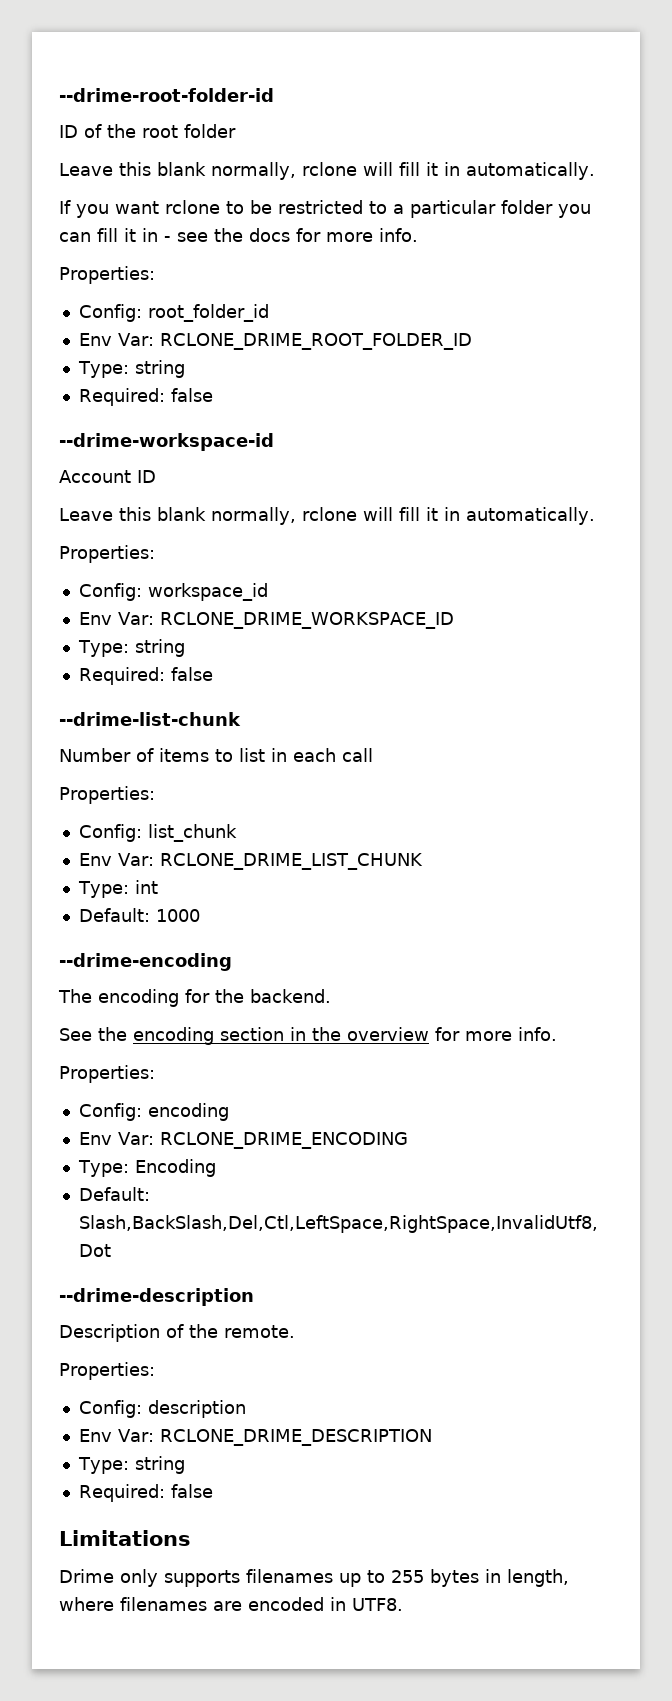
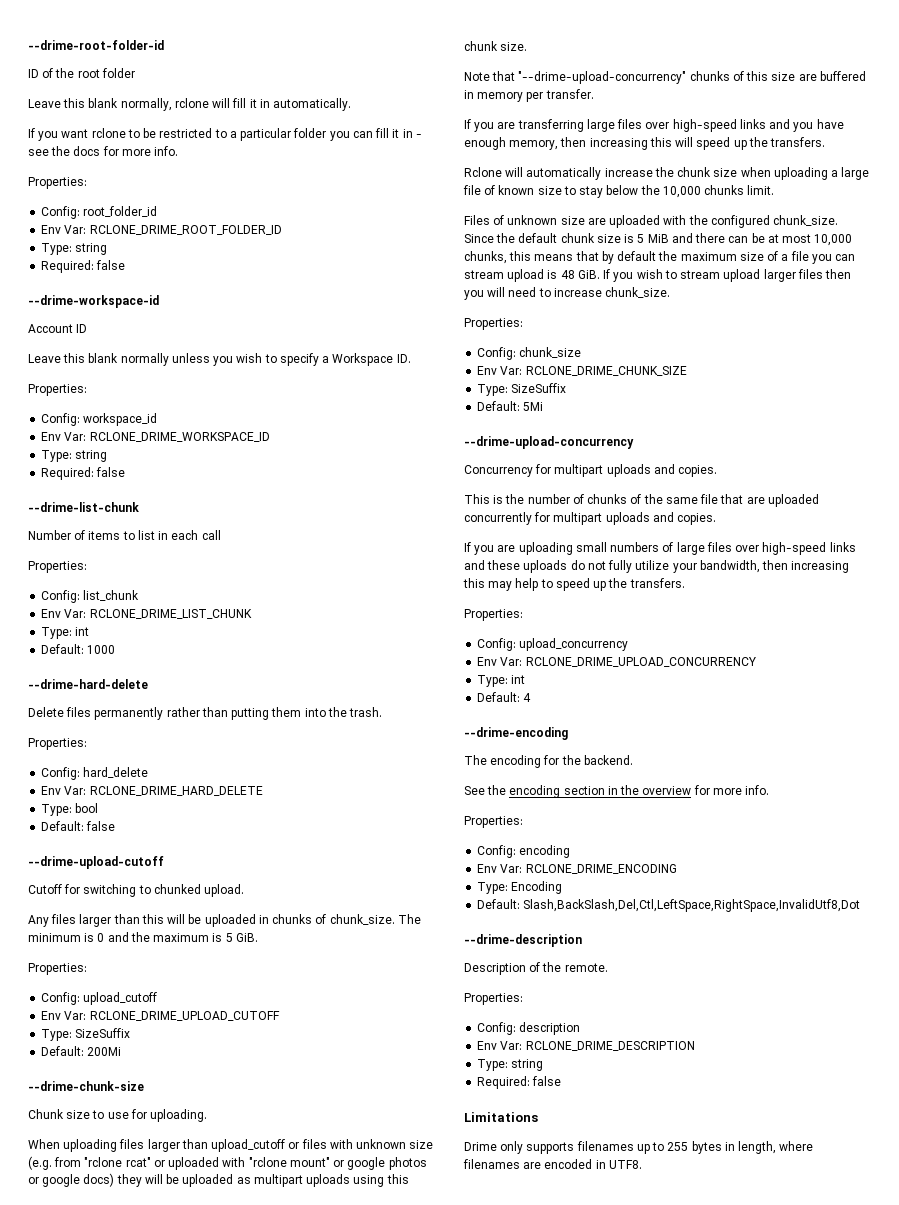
  Account ID
- Leave this blank normally, rclone will fill it in automatically.
+ Leave this blank normally unless you wish to specify a Workspace ID.
+ --drime-hard-delete
+ Delete files permanently rather than putting them into the trash.
+ Properties:
+ Config: hard_delete
+ Env Var: RCLONE_DRIME_HARD_DELETE
+ Type: bool
+ Default: false
+ --drime-upload-cutoff
+ Cutoff for switching to chunked upload.
+ Any files larger than this will be uploaded in chunks of chunk_size. The minimum is 0 and the maximum is 5 GiB.
+ Properties:
+ Config: upload_cutoff
+ Env Var: RCLONE_DRIME_UPLOAD_CUTOFF
+ Type: SizeSuffix
+ Default: 200Mi
+ --drime-chunk-size
+ Chunk size to use for uploading.
+ When uploading files larger than upload_cutoff or files with unknown size (e.g. from "rclone rcat" or uploaded with "rclone mount" or google photos or google docs) they will be uploaded as multipart uploads using this chunk size.
+ Note that "--drime-upload-concurrency" chunks of this size are buffered in memory per transfer.
+ If you are transferring large files over high-speed links and you have enough memory, then increasing this will speed up the transfers.
+ Rclone will automatically increase the chunk size when uploading a large file of known size to stay below the 10,000 chunks limit.
+ Files of unknown size are uploaded with the configured chunk_size. Since the default chunk size is 5 MiB and there can be at most 10,000 chunks, this means that by default the maximum size of a file you can stream upload is 48 GiB. If you wish to stream upload larger files then you will need to increase chunk_size.
+ Properties:
+ Config: chunk_size
+ Env Var: RCLONE_DRIME_CHUNK_SIZE
+ Type: SizeSuffix
+ Default: 5Mi
+ --drime-upload-concurrency
+ Concurrency for multipart uploads and copies.
+ This is the number of chunks of the same file that are uploaded concurrently for multipart uploads and copies.
+ If you are uploading small numbers of large files over high-speed links and these uploads do not fully utilize your bandwidth, then increasing this may help to speed up the transfers.
+ Properties:
+ Config: upload_concurrency
+ Env Var: RCLONE_DRIME_UPLOAD_CONCURRENCY
+ Type: int
+ Default: 4

